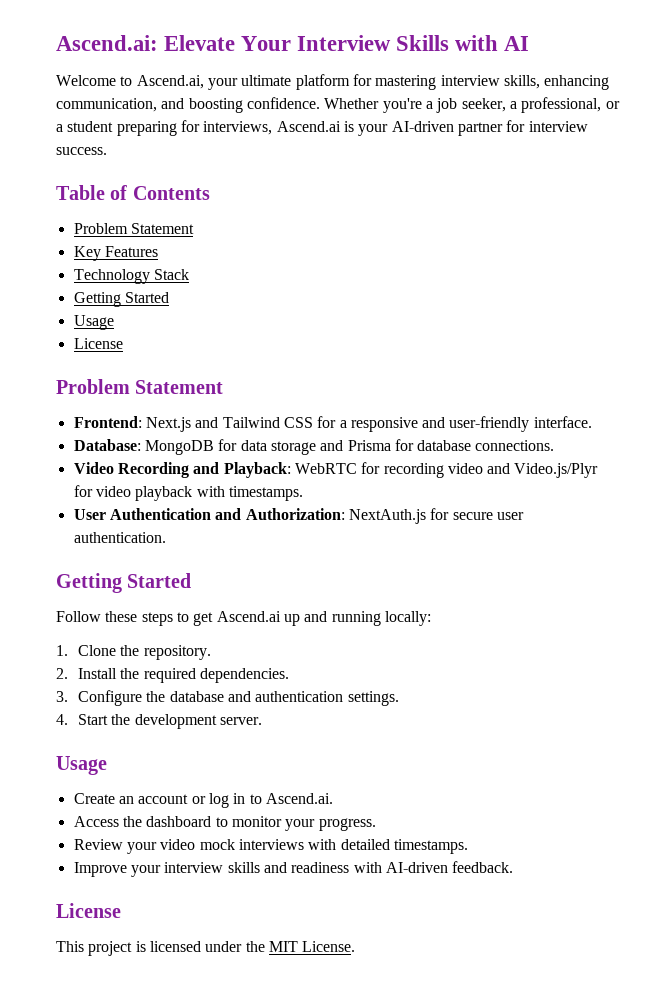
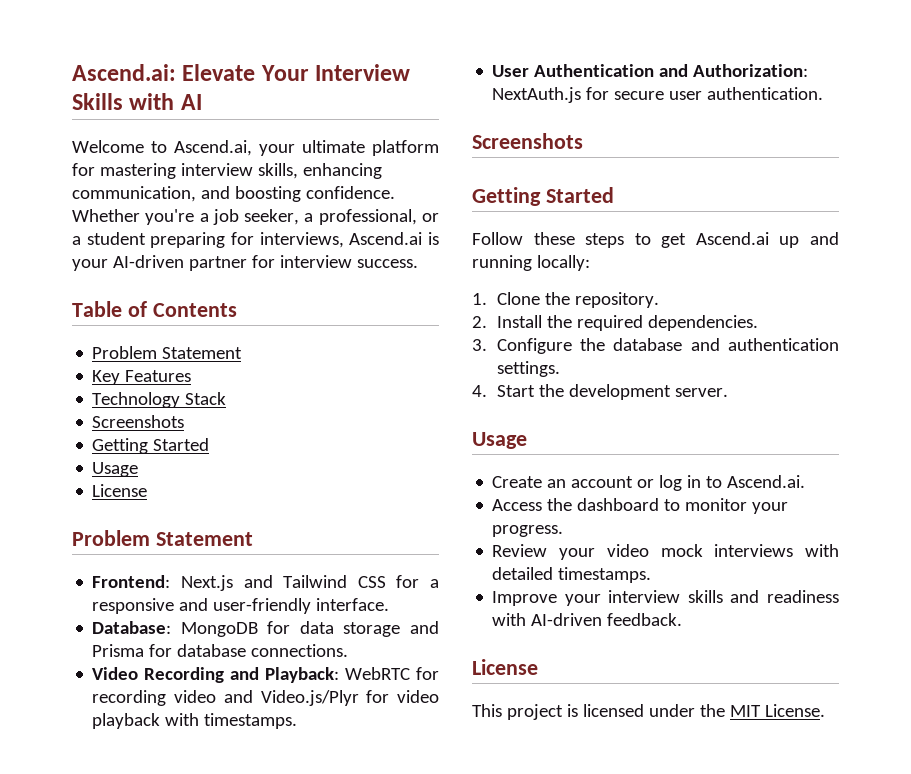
  Technology Stack
+ Screenshots
  User Authentication and Authorization: NextAuth.js for secure user authentication.
+ Screenshots

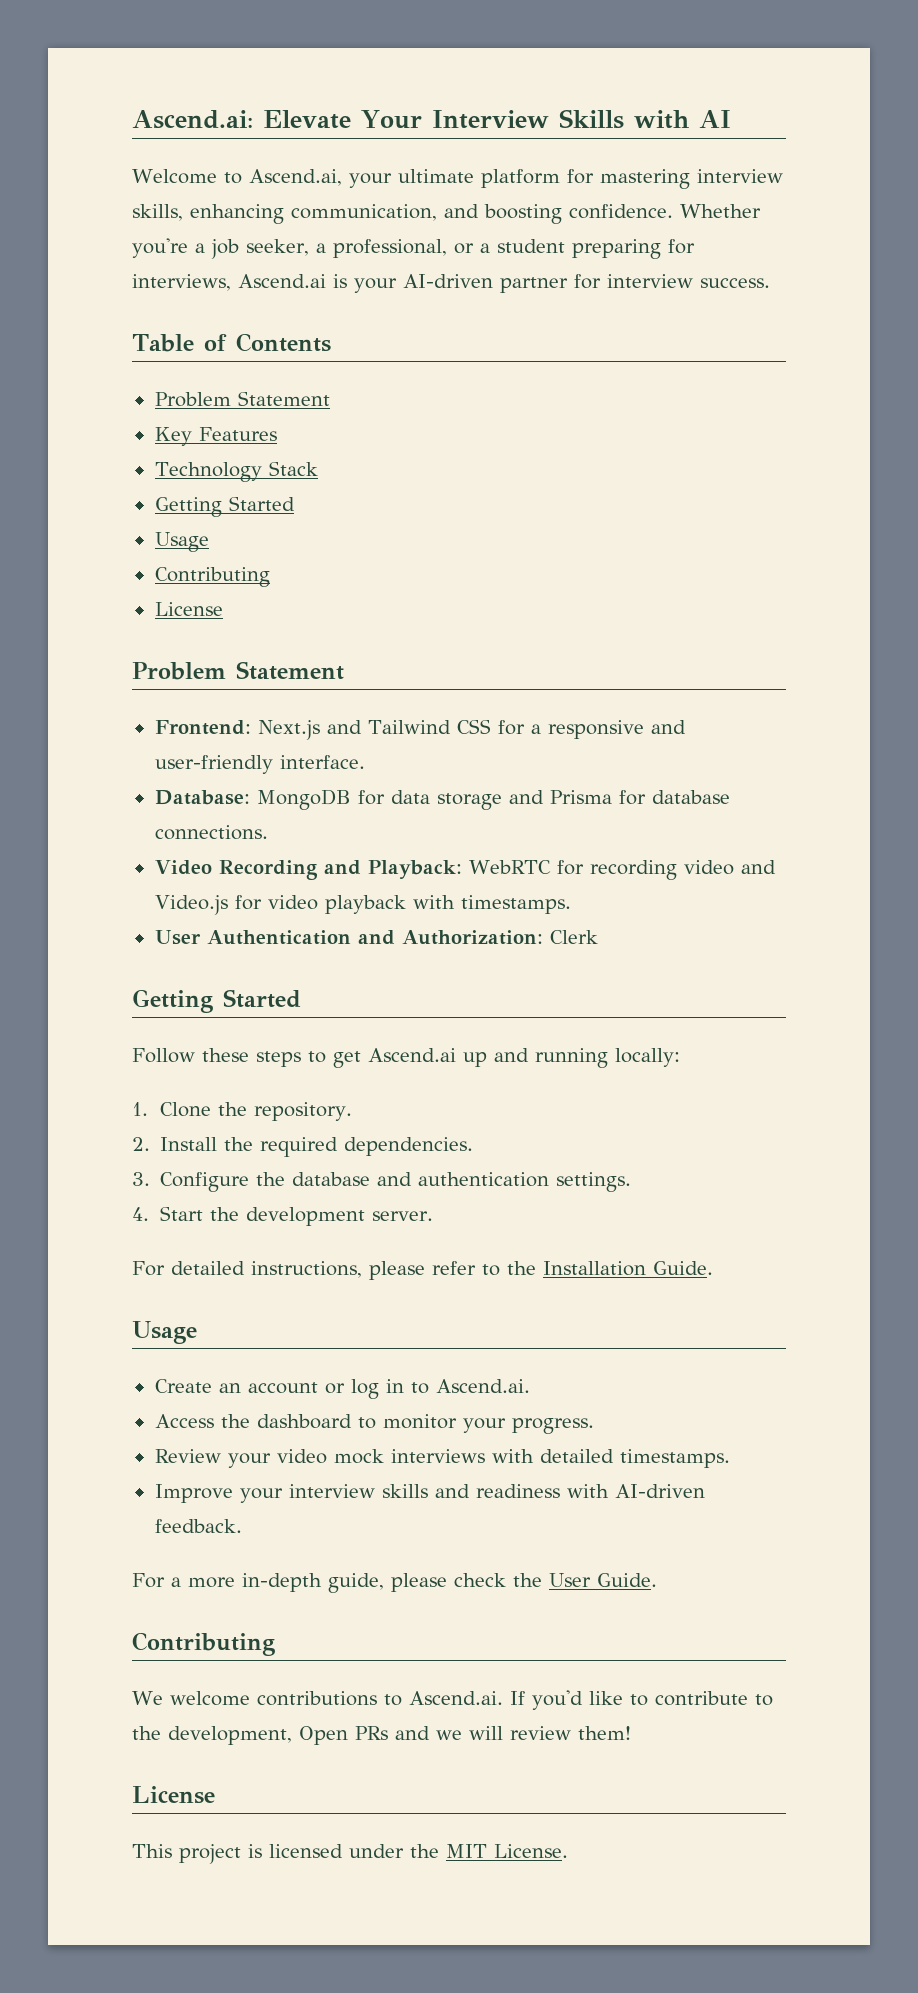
  Technology Stack
- Screenshots
  Getting Started
  Usage
+ Contributing
- Video Recording and Playback: WebRTC for recording video and Video.js/Plyr for video playback with timestamps.
+ Video Recording and Playback: WebRTC for recording video and Video.js for video playback with timestamps.
- User Authentication and Authorization: NextAuth.js for secure user authentication.
- Screenshots
+ User Authentication and Authorization: Clerk
+ For detailed instructions, please refer to the Installation Guide.
+ For a more in-depth guide, please check the User Guide.
+ Contributing
+ We welcome contributions to Ascend.ai. If you'd like to contribute to the development, Open PRs and we will review them!

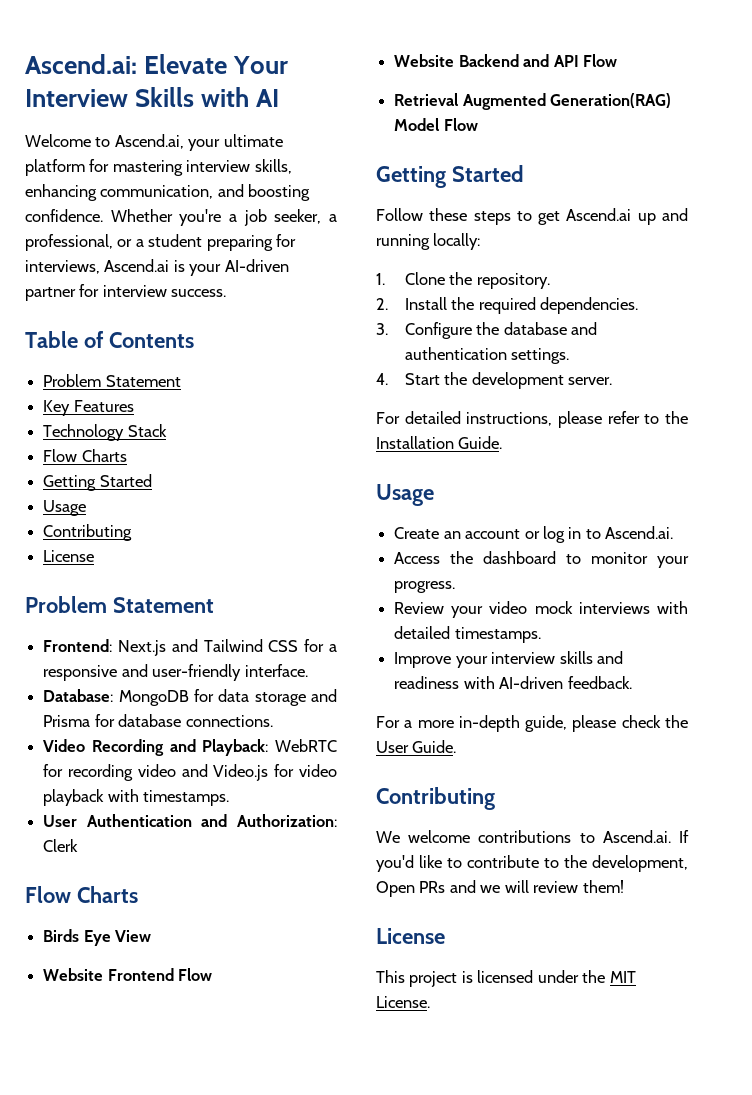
  Technology Stack
+ Flow Charts
  User Authentication and Authorization: Clerk
+ Flow Charts
+ Birds Eye View
+ Website Frontend Flow
+ Website Backend and API Flow
+ Retrieval Augmented Generation(RAG) Model Flow

